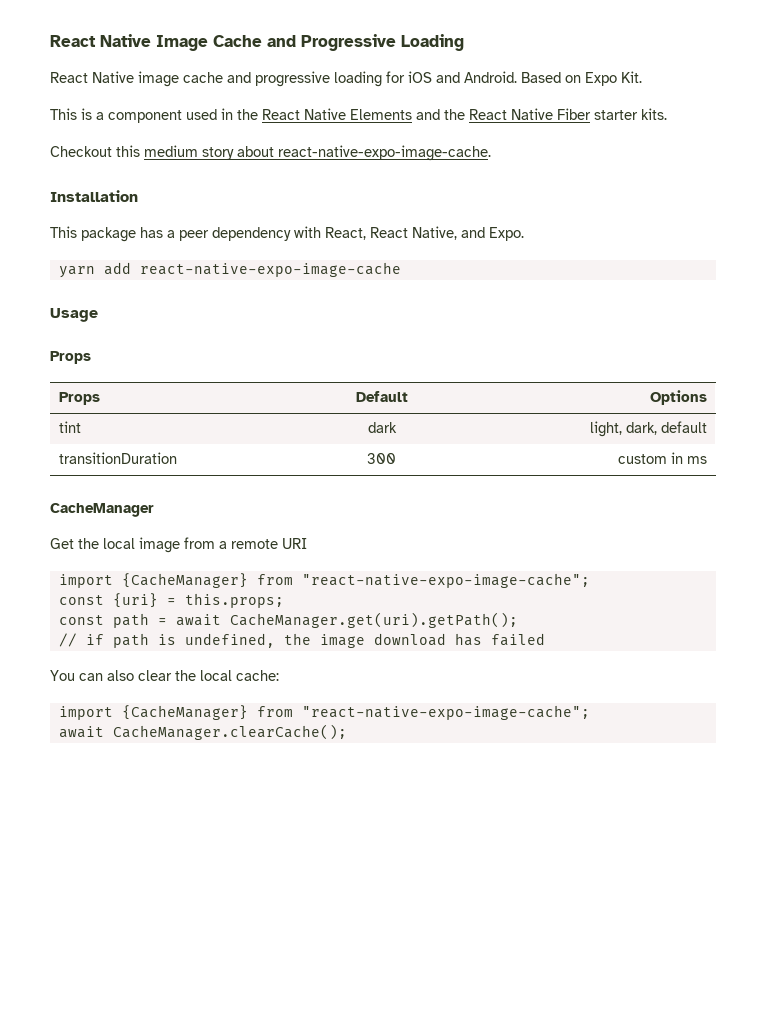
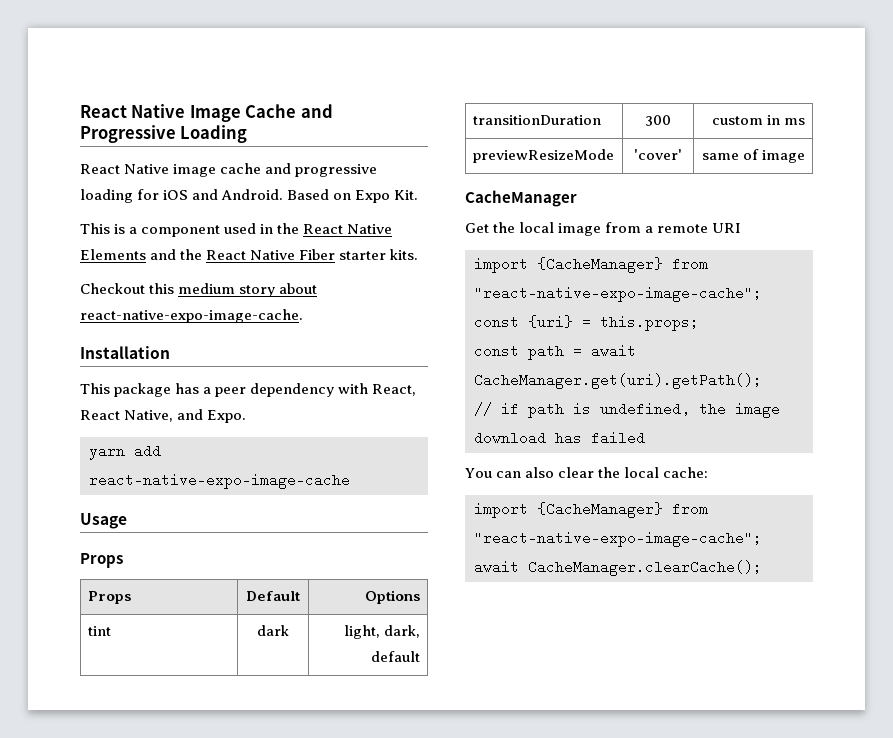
+ previewResizeMode | 'cover' | same of image

